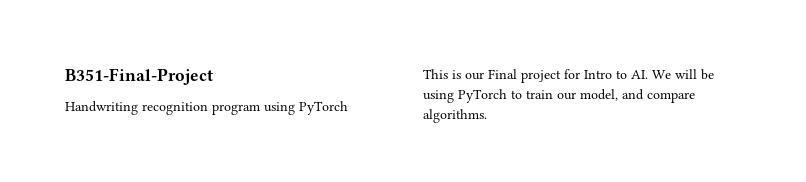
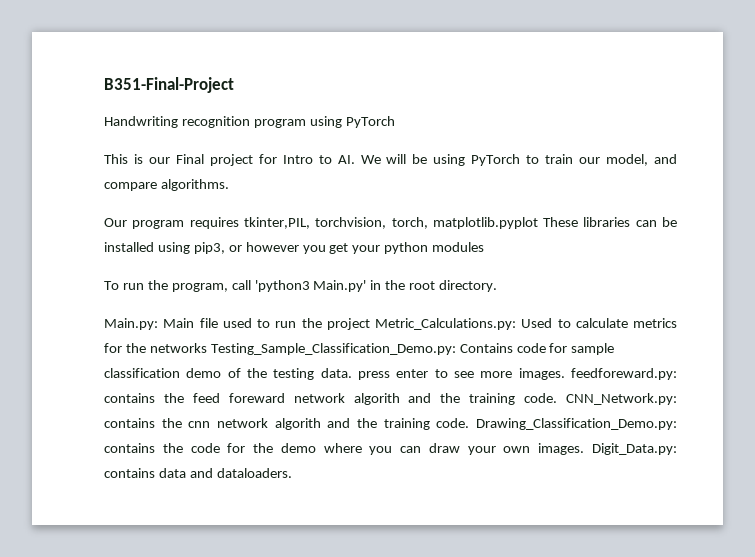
+ Our program requires tkinter,PIL, torchvision, torch, matplotlib.pyplot These libraries can be installed using pip3, or however you get your python modules
+ To run the program, call 'python3 Main.py' in the root directory.
+ Main.py: Main file used to run the project Metric_Calculations.py: Used to calculate metrics for the networks Testing_Sample_Classification_Demo.py: Contains code for sample classification demo of the testing data. press enter to see more images. feedforeward.py: contains the feed foreward network algorith and the training code. CNN_Network.py: contains the cnn network algorith and the training code. Drawing_Classification_Demo.py: contains the code for the demo where you can draw your own images. Digit_Data.py: contains data and dataloaders.

